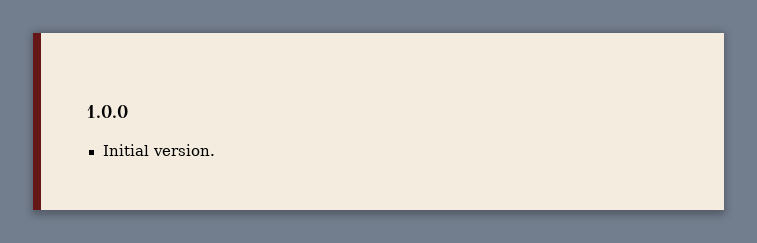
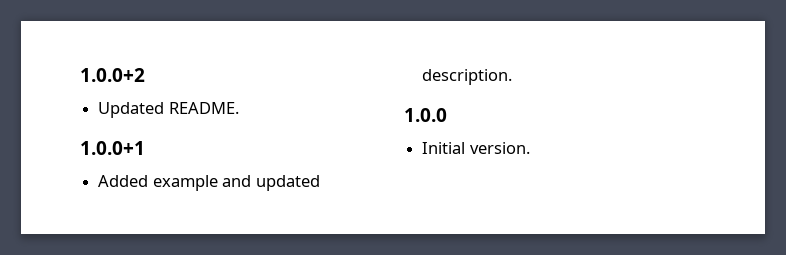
+ 1.0.0+2
+ Updated README.
+ 1.0.0+1
+ Added example and updated description.

